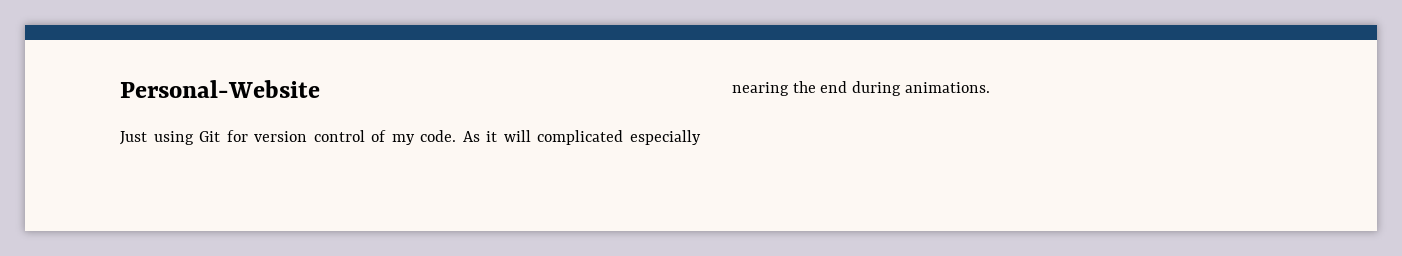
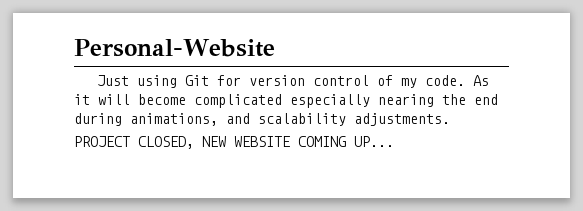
- As it will complicated especially nearing the end during animations.
+ As it will become complicated especially nearing the end during animations, and scalability adjustments.
+ PROJECT CLOSED, NEW WEBSITE COMING UP...

